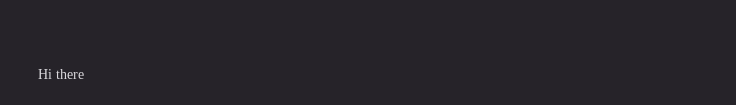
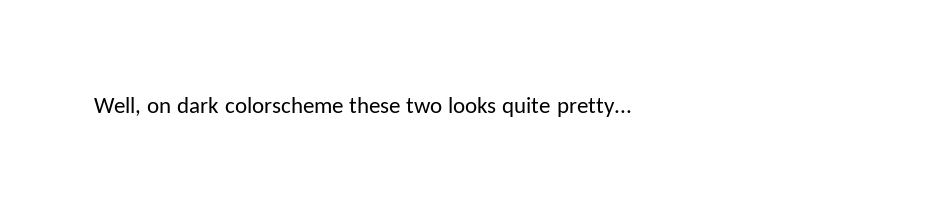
- Hi there
+ Well, on dark colorscheme these two looks quite pretty...

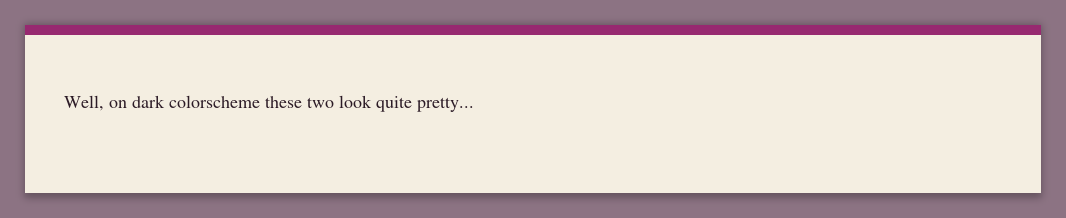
- Well, on dark colorscheme these two looks quite pretty...
+ Well, on dark colorscheme these two look quite pretty...

